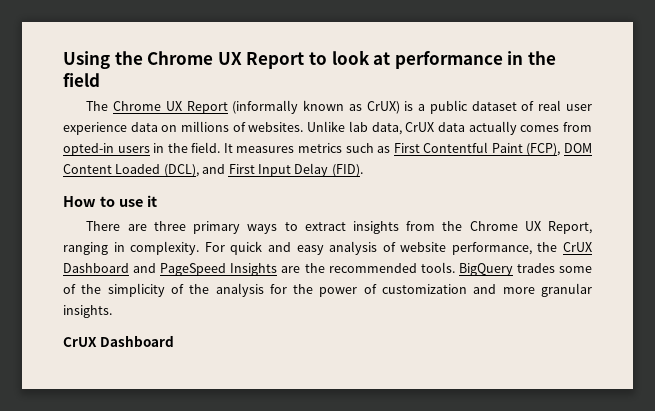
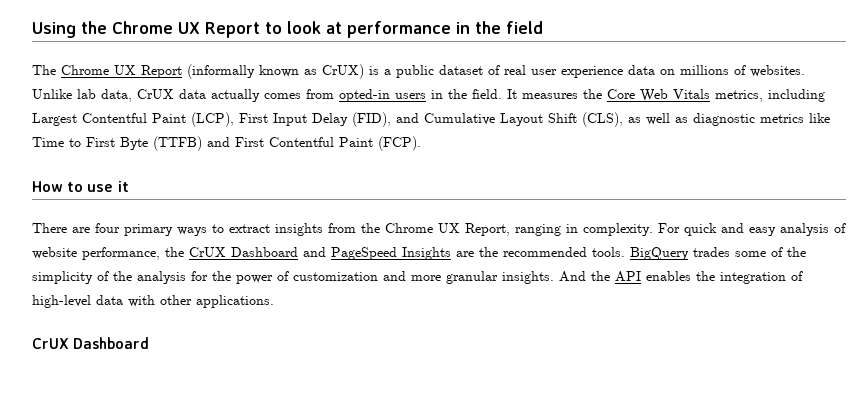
- It measures metrics such as First Contentful Paint (FCP), DOM Content Loaded (DCL), and First Input Delay (FID).
+ It measures the Core Web Vitals metrics, including Largest Contentful Paint (LCP), First Input Delay (FID), and Cumulative Layout Shift (CLS), as well as diagnostic metrics like Time to First Byte (TTFB) and First Contentful Paint (FCP).
- There are three primary ways to extract insights from the Chrome UX Report, ranging in complexity.
+ There are four primary ways to extract insights from the Chrome UX Report, ranging in complexity.
+ And the API enables the integration of high-level data with other applications.

